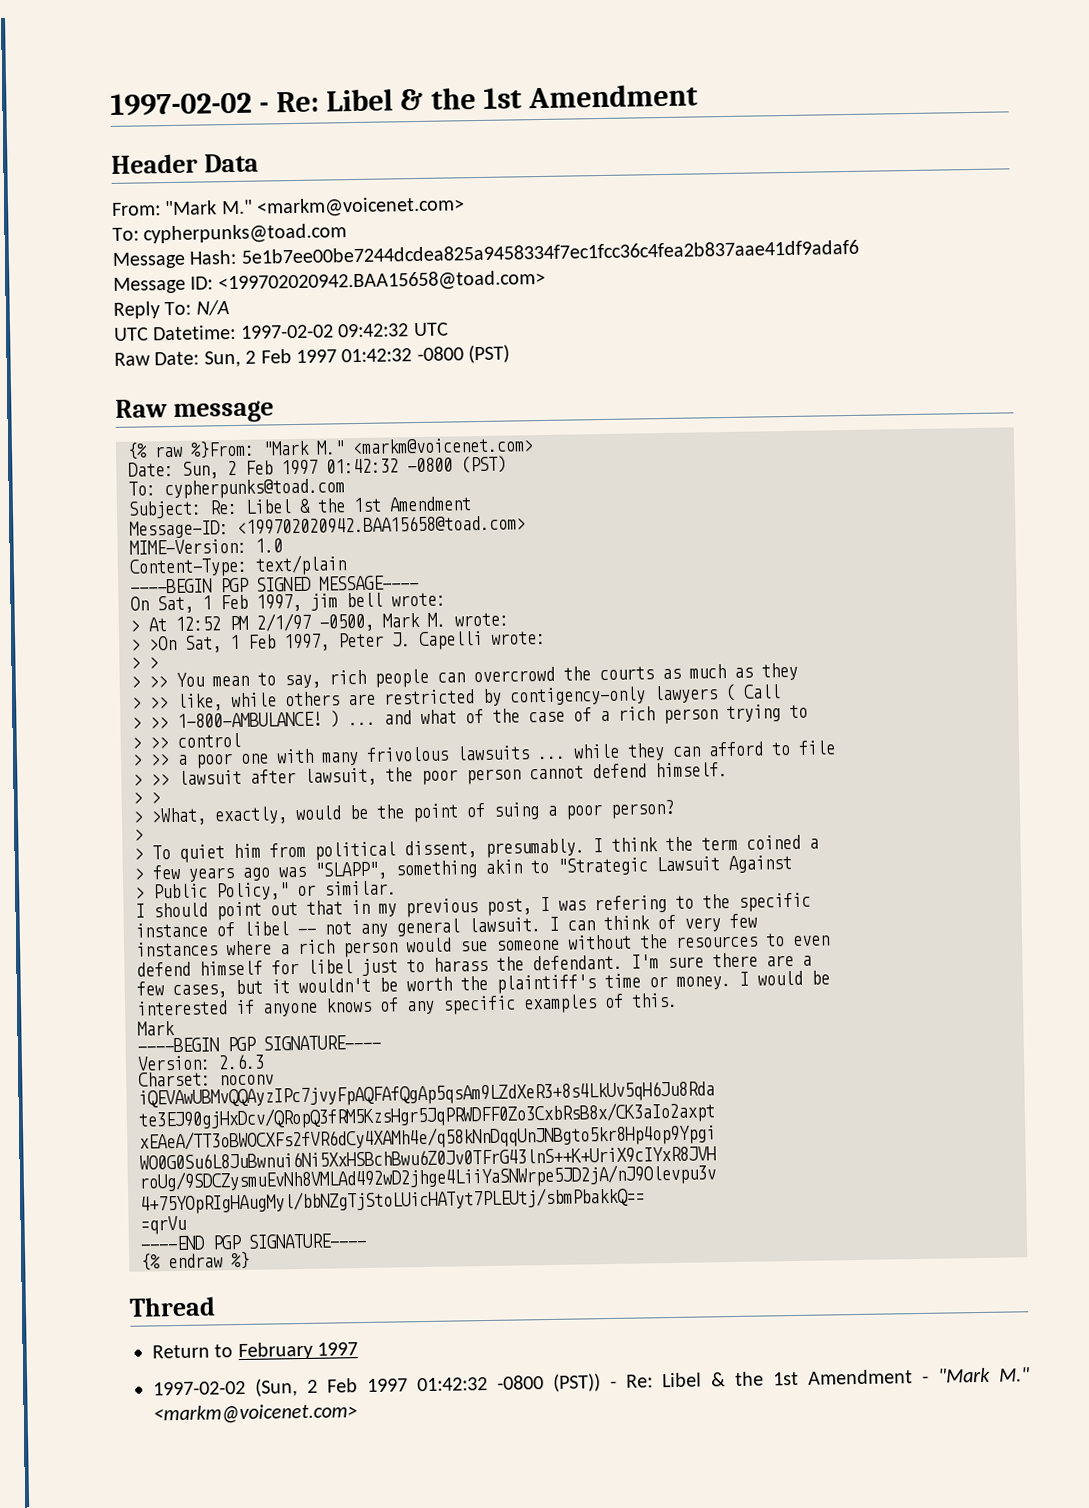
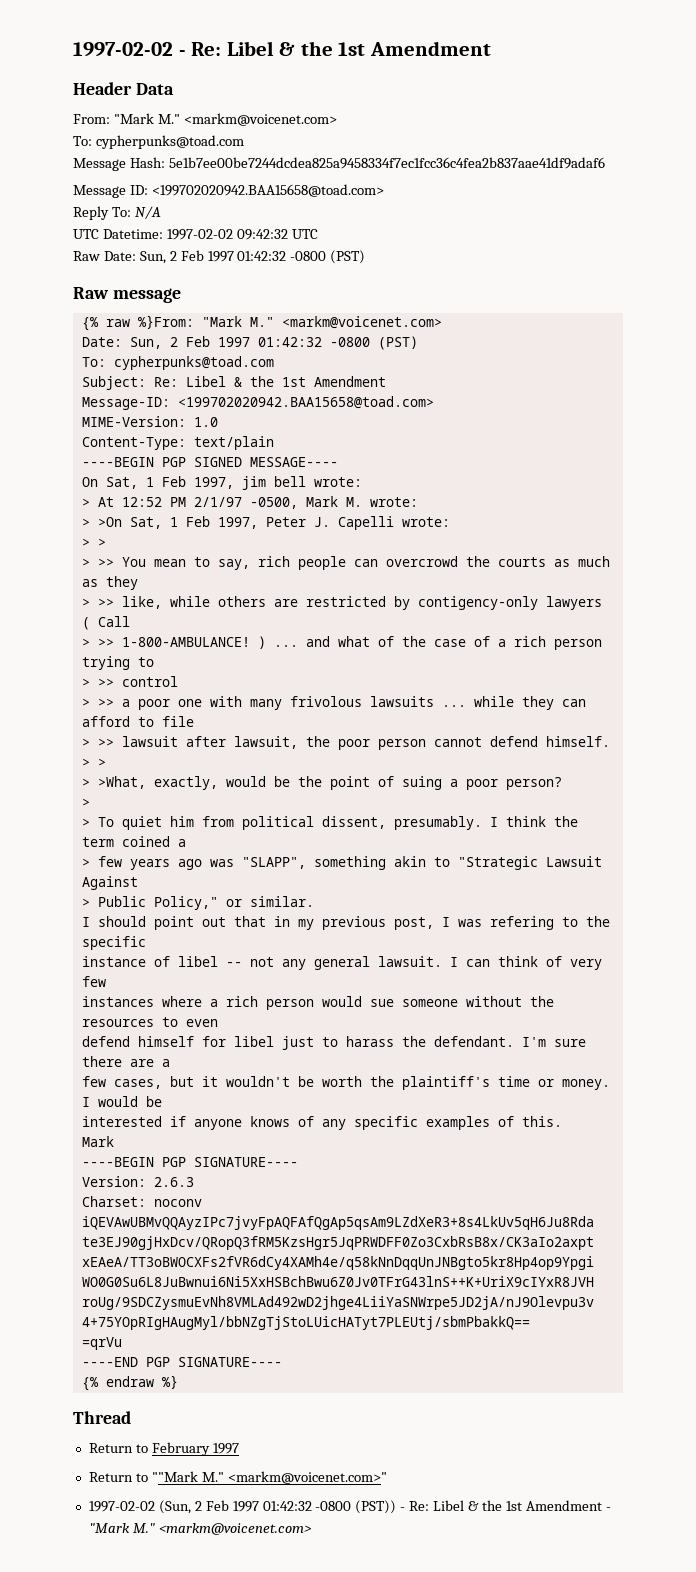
+ Return to ""Mark M." <markm@voicenet.com>"

